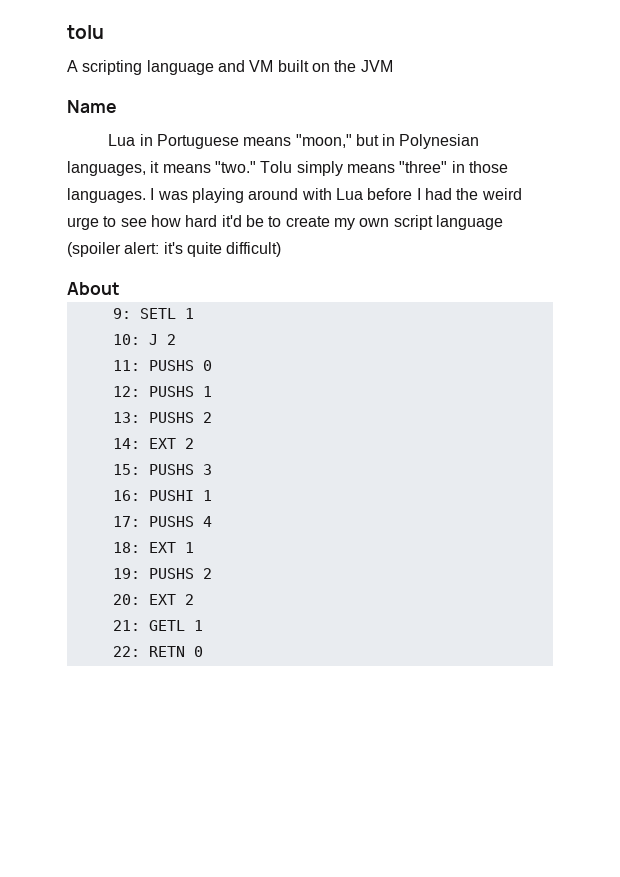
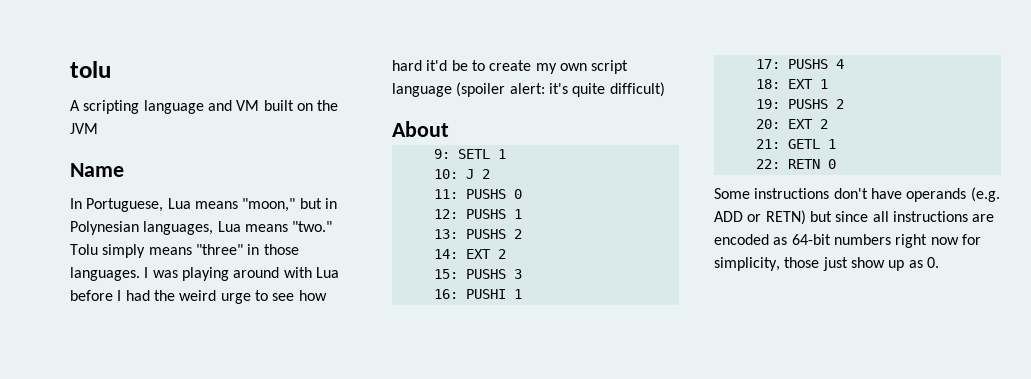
- Lua in Portuguese means "moon," but in Polynesian languages, it means "two."
+ In Portuguese, Lua means "moon," but in Polynesian languages, Lua means "two."
+ Some instructions don't have operands (e.g. ADD or RETN) but since all instructions are encoded as 64-bit numbers right now for simplicity, those just show up as 0.

